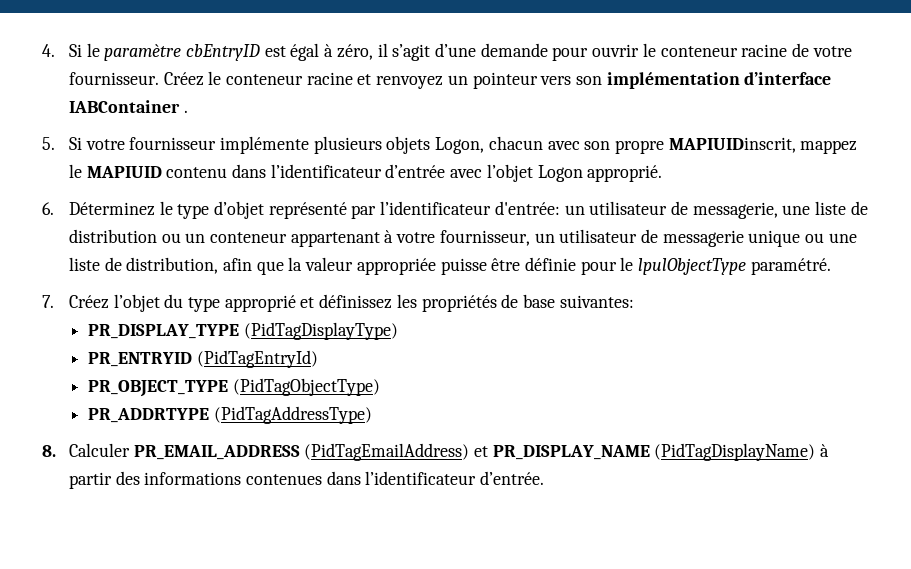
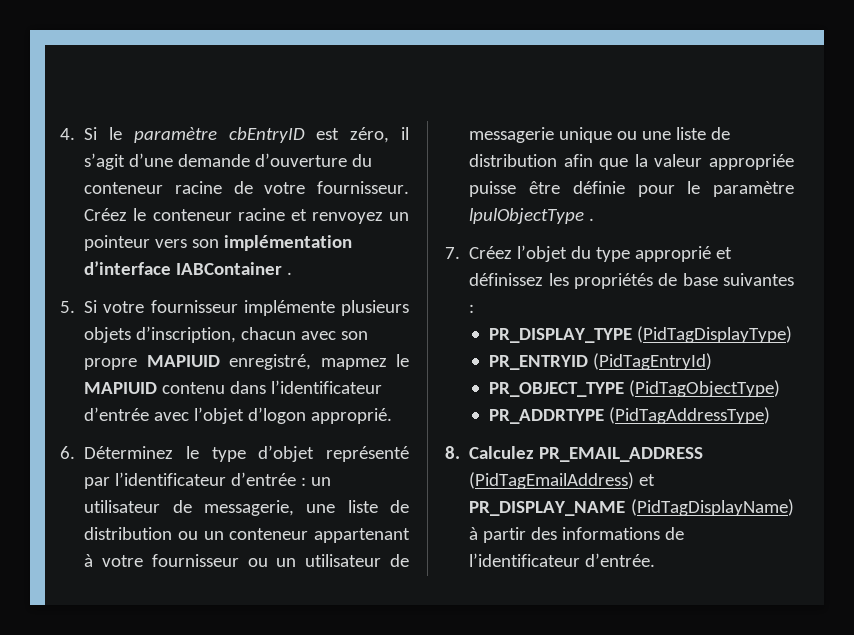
- 4. Si le paramètre cbEntryID est égal à zéro, il s’agit d’une demande pour ouvrir le conteneur racine de votre fournisseur.
+ 4. Si le paramètre cbEntryID est zéro, il s’agit d’une demande d’ouverture du conteneur racine de votre fournisseur.
- 5. Si votre fournisseur implémente plusieurs objets Logon, chacun avec son propre MAPIUIDinscrit, mappez le MAPIUID contenu dans l’identificateur d’entrée avec l’objet Logon approprié.
+ 5. Si votre fournisseur implémente plusieurs objets d’inscription, chacun avec son propre MAPIUID enregistré, mapmez le MAPIUID contenu dans l’identificateur d’entrée avec l’objet d’logon approprié.
- 6. Déterminez le type d’objet représenté par l’identificateur d'entrée: un utilisateur de messagerie, une liste de distribution ou un conteneur appartenant à votre fournisseur, un utilisateur de messagerie unique ou une liste de distribution, afin que la valeur appropriée puisse être définie pour le lpulObjectType paramétré.
+ 6. Déterminez le type d’objet représenté par l’identificateur d’entrée : un utilisateur de messagerie, une liste de distribution ou un conteneur appartenant à votre fournisseur ou un utilisateur de messagerie unique ou une liste de distribution afin que la valeur appropriée puisse être définie pour le paramètre lpulObjectType .
- 7. Créez l’objet du type approprié et définissez les propriétés de base suivantes:
+ 7. Créez l’objet du type approprié et définissez les propriétés de base suivantes :
- 8. Calculer PR_EMAIL_ADDRESS (PidTagEmailAddress) et PR_DISPLAY_NAME (PidTagDisplayName) à partir des informations contenues dans l’identificateur d’entrée.
+ 8. Calculez PR_EMAIL_ADDRESS (PidTagEmailAddress) et PR_DISPLAY_NAME (PidTagDisplayName) à partir des informations de l’identificateur d’entrée.

